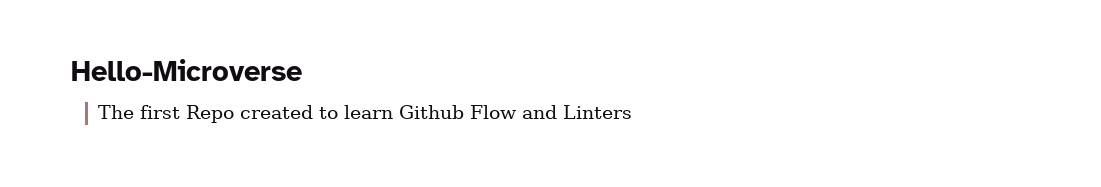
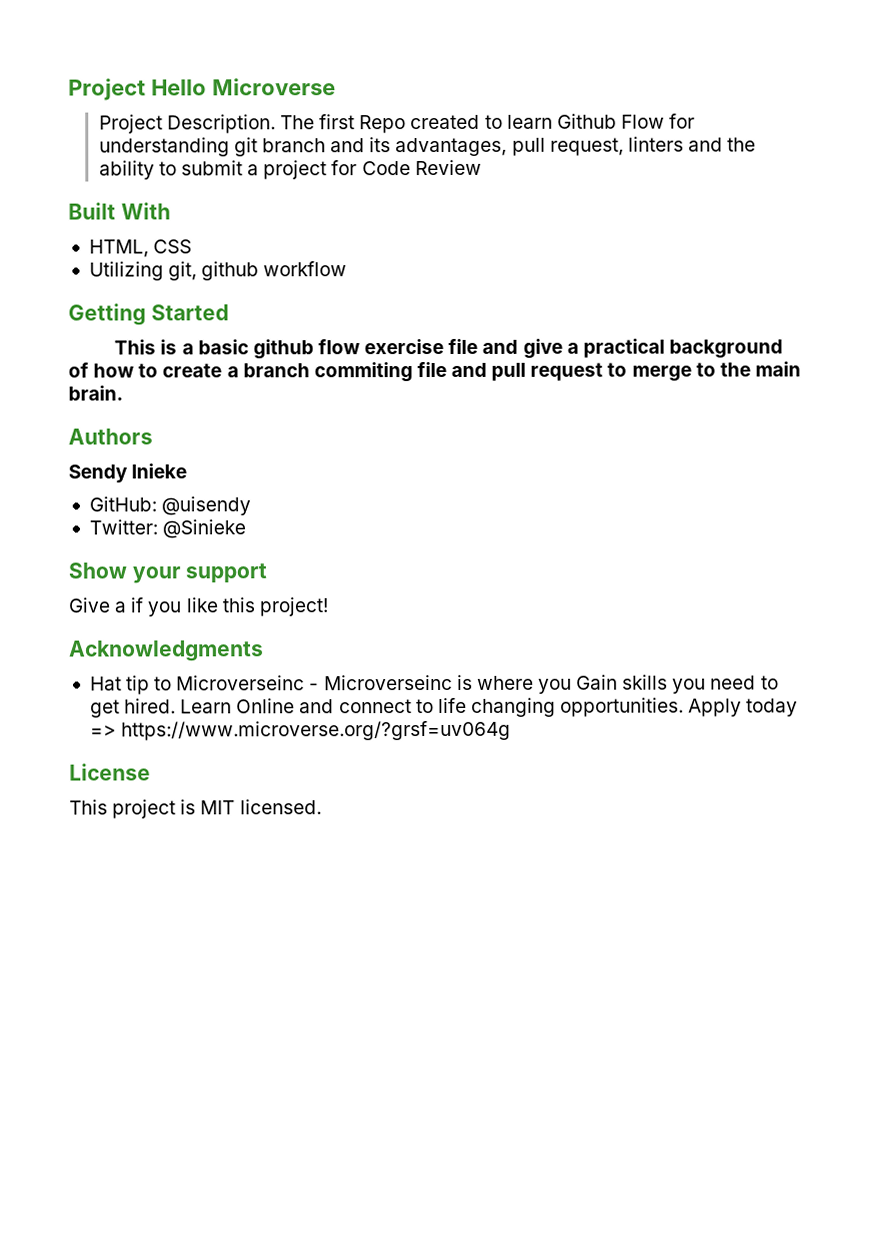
- Hello-Microverse
- The first Repo created to learn Github Flow and Linters
+ Project Hello Microverse
+ Project Description. The first Repo created to learn Github Flow for understanding git branch and its advantages, pull request, linters and the ability to submit a project for Code Review
+ Built With
+ HTML, CSS
+ Utilizing git, github workflow
+ Getting Started
+ This is a basic github flow exercise file and give a practical background of how to create a branch commiting file and pull request to merge to the main brain.
+ Authors
+ Sendy Inieke
+ GitHub: @uisendy
+ Twitter: @Sinieke
+ Show your support
+ Give a if you like this project!
+ Acknowledgments
+ Hat tip to Microverseinc - Microverseinc is where you Gain skills you need to get hired. Learn Online and connect to life changing opportunities. Apply today => https://www.microverse.org/?grsf=uv064g
+ License
+ This project is MIT licensed.

